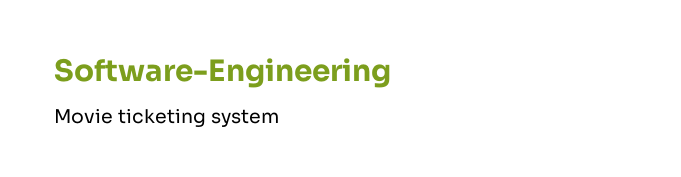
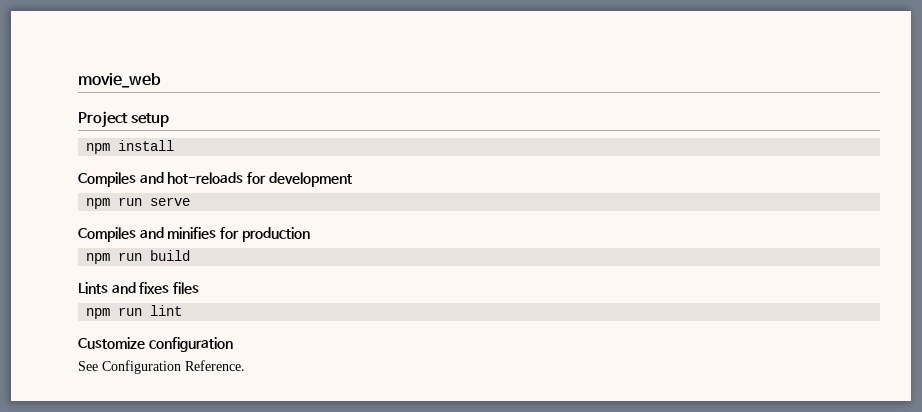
- Software-Engineering
- Movie ticketing system
+ movie_web
+ Project setup
+ npm install
+ Compiles and hot-reloads for development
+ npm run serve
+ Compiles and minifies for production
+ npm run build
+ Lints and fixes files
+ npm run lint
+ Customize configuration
+ See Configuration Reference.

